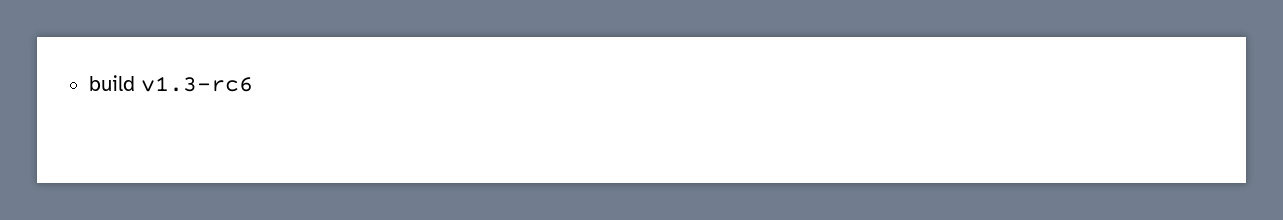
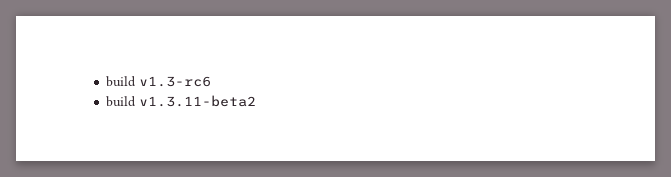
+ build v1.3.11-beta2

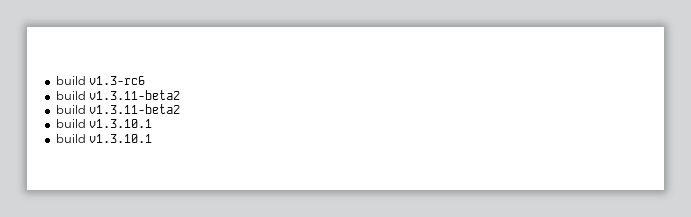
  build v1.3-rc6
  build v1.3.11-beta2
+ build v1.3.11-beta2
+ build v1.3.10.1
+ build v1.3.10.1

